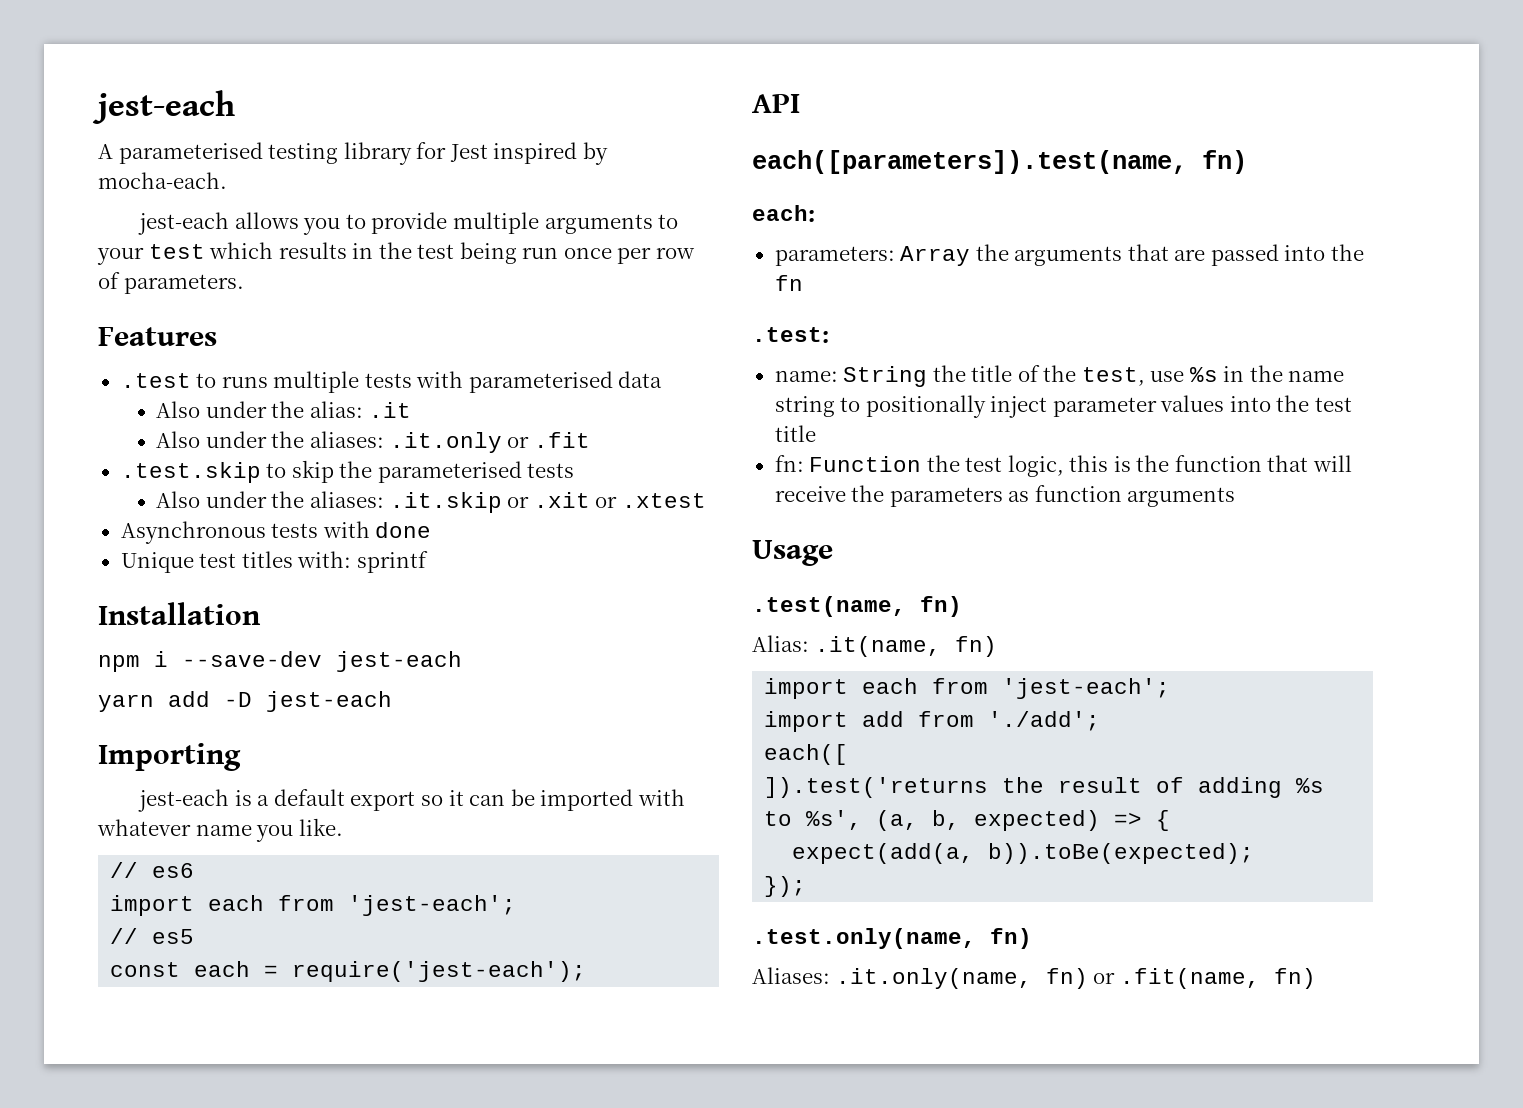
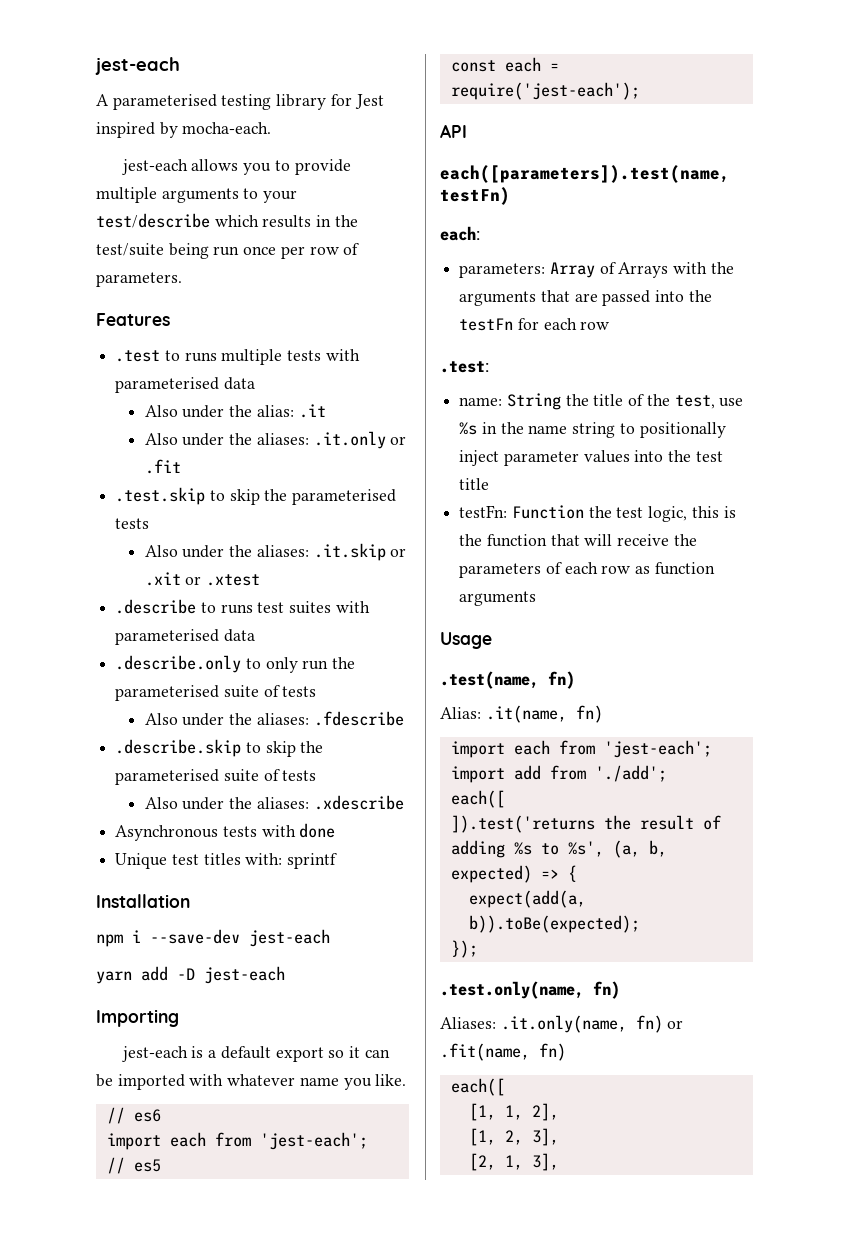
- jest-each allows you to provide multiple arguments to your test which results in the test being run once per row of parameters.
+ jest-each allows you to provide multiple arguments to your test/describe which results in the test/suite being run once per row of parameters.
+ .describe to runs test suites with parameterised data
+ .describe.only to only run the parameterised suite of tests
+ Also under the aliases: .fdescribe
+ .describe.skip to skip the parameterised suite of tests
+ Also under the aliases: .xdescribe
- each([parameters]).test(name, fn)
+ each([parameters]).test(name, testFn)
- parameters: Array the arguments that are passed into the fn
+ parameters: Array of Arrays with the arguments that are passed into the testFn for each row
- fn: Function the test logic, this is the function that will receive the parameters as function arguments
+ testFn: Function the test logic, this is the function that will receive the parameters of each row as function arguments
  Aliases: .it.only(name, fn) or .fit(name, fn)
+ each([
+ [1, 1, 2],
+ [1, 2, 3],
+ [2, 1, 3],

